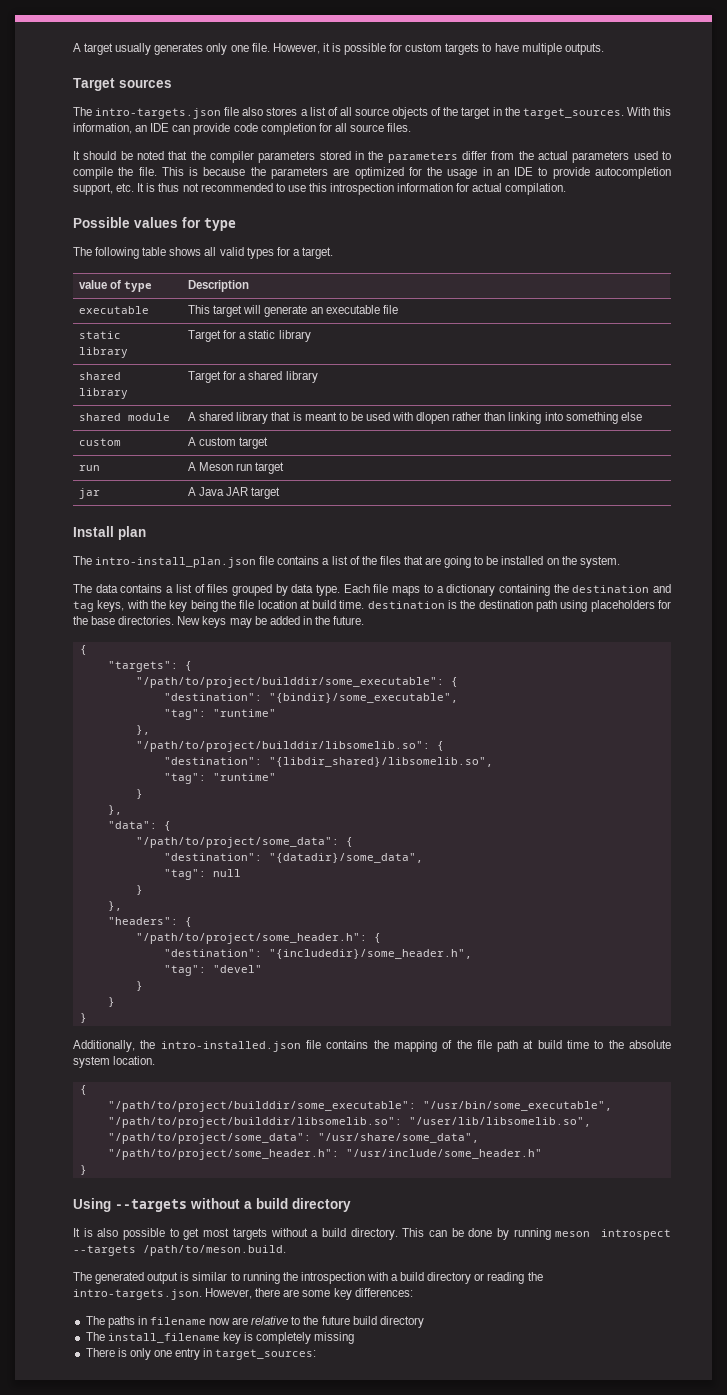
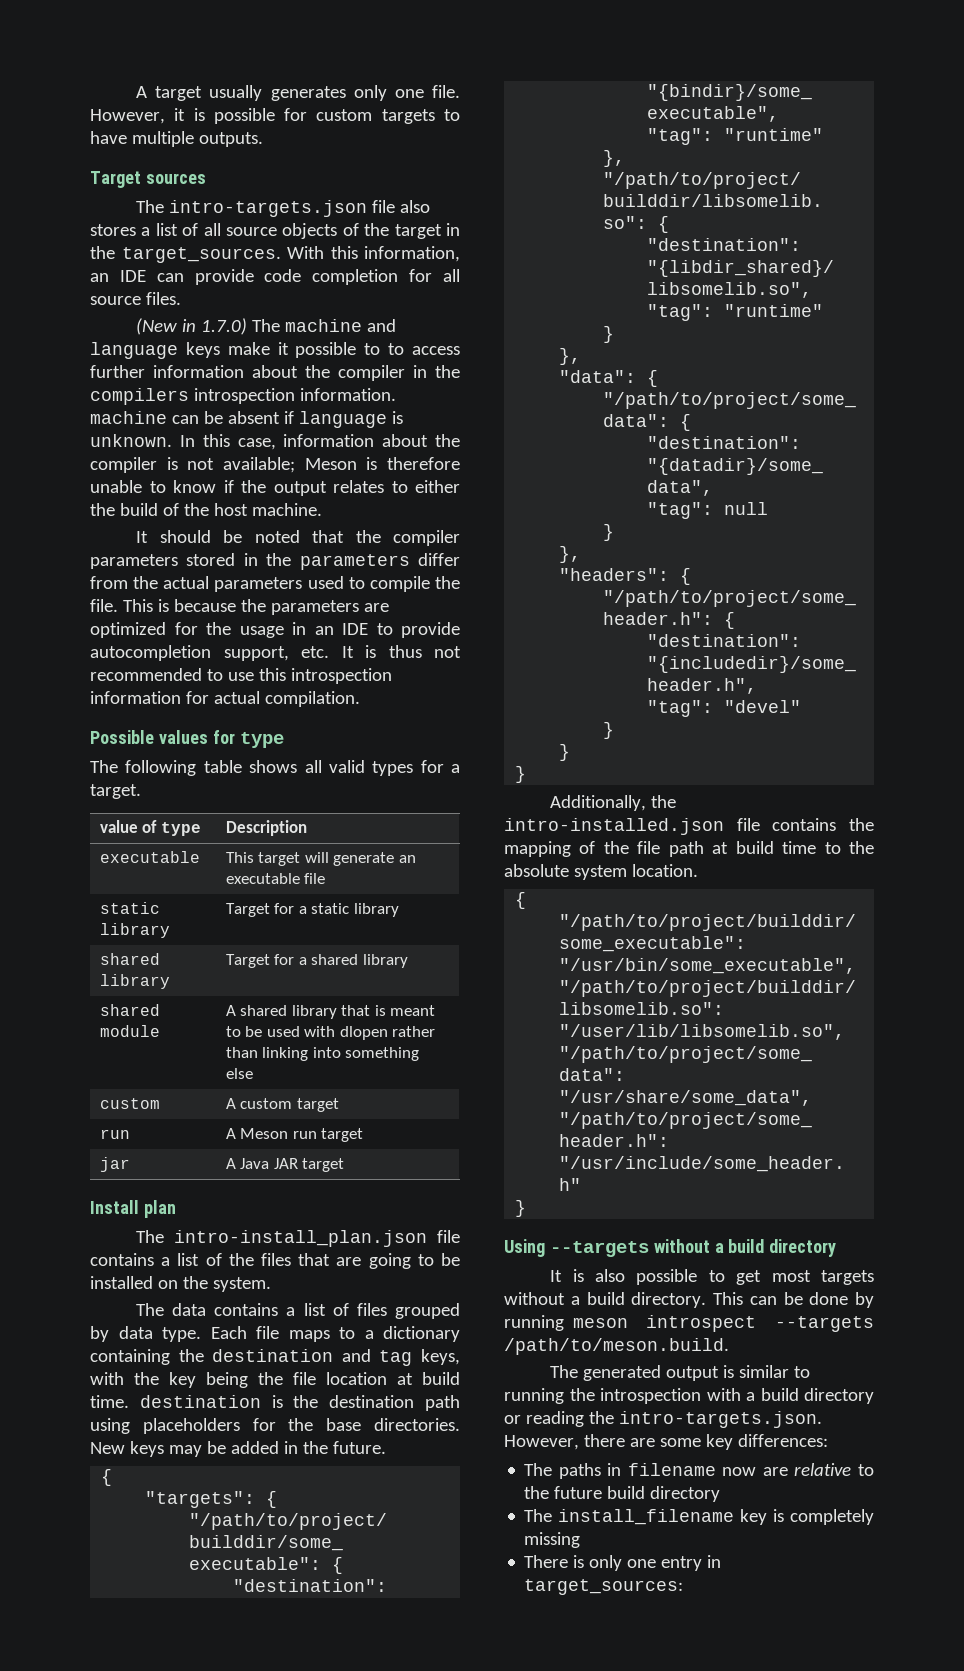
+ (New in 1.7.0) The machine and language keys make it possible to to access further information about the compiler in the compilers introspection information. machine can be absent if language is unknown. In this case, information about the compiler is not available; Meson is therefore unable to know if the output relates to either the build of the host machine.

